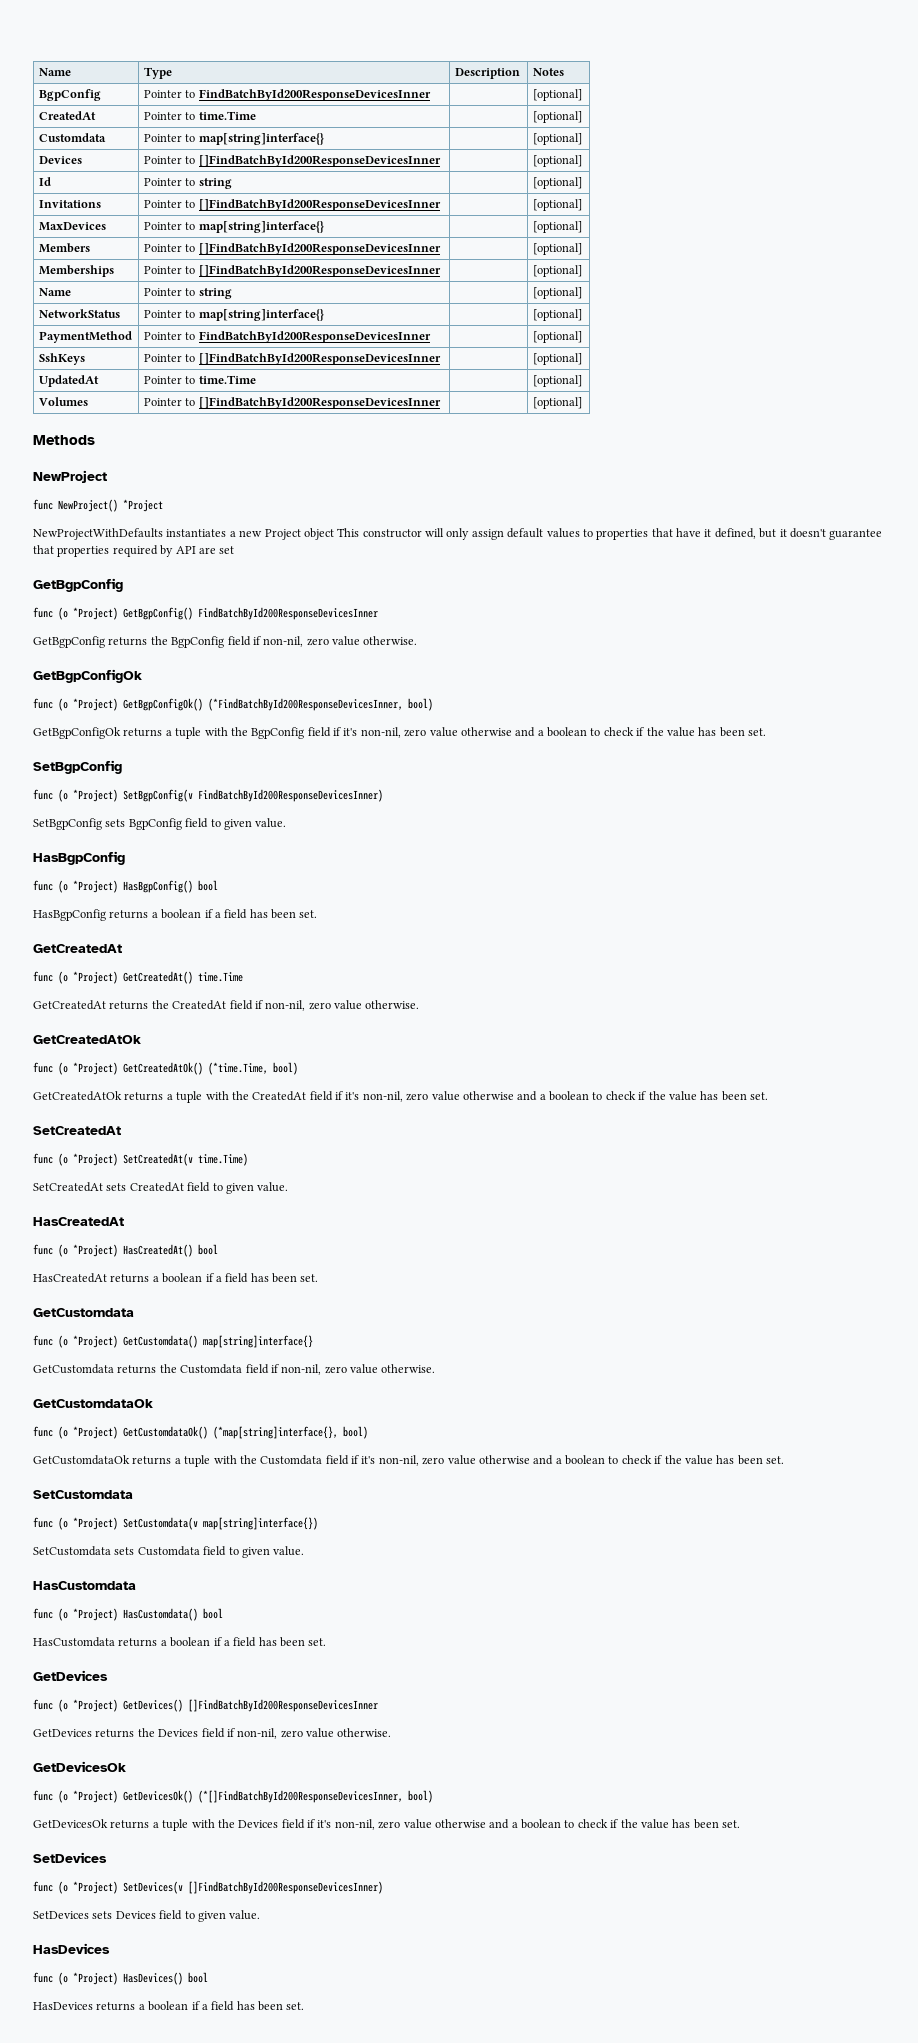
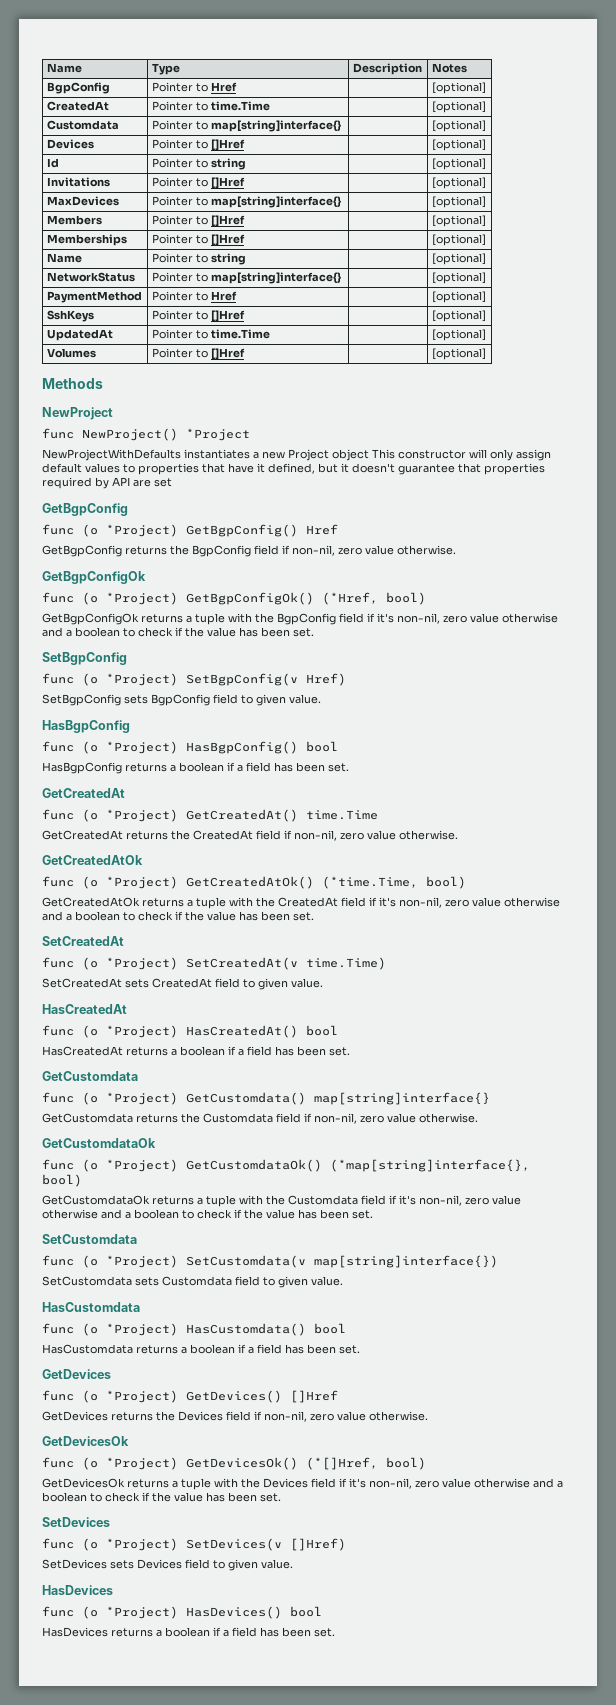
- BgpConfig | Pointer to FindBatchById200ResponseDevicesInner | | [optional]
+ BgpConfig | Pointer to Href | | [optional]
- Devices | Pointer to []FindBatchById200ResponseDevicesInner | | [optional]
+ Devices | Pointer to []Href | | [optional]
- Invitations | Pointer to []FindBatchById200ResponseDevicesInner | | [optional]
+ Invitations | Pointer to []Href | | [optional]
- Members | Pointer to []FindBatchById200ResponseDevicesInner | | [optional]
+ Members | Pointer to []Href | | [optional]
- Memberships | Pointer to []FindBatchById200ResponseDevicesInner | | [optional]
+ Memberships | Pointer to []Href | | [optional]
- PaymentMethod | Pointer to FindBatchById200ResponseDevicesInner | | [optional]
+ PaymentMethod | Pointer to Href | | [optional]
- SshKeys | Pointer to []FindBatchById200ResponseDevicesInner | | [optional]
+ SshKeys | Pointer to []Href | | [optional]
- Volumes | Pointer to []FindBatchById200ResponseDevicesInner | | [optional]
+ Volumes | Pointer to []Href | | [optional]
- func (o *Project) GetBgpConfig() FindBatchById200ResponseDevicesInner
+ func (o *Project) GetBgpConfig() Href
- func (o *Project) GetBgpConfigOk() (*FindBatchById200ResponseDevicesInner, bool)
+ func (o *Project) GetBgpConfigOk() (*Href, bool)
- func (o *Project) SetBgpConfig(v FindBatchById200ResponseDevicesInner)
+ func (o *Project) SetBgpConfig(v Href)
- func (o *Project) GetDevices() []FindBatchById200ResponseDevicesInner
+ func (o *Project) GetDevices() []Href
- func (o *Project) GetDevicesOk() (*[]FindBatchById200ResponseDevicesInner, bool)
+ func (o *Project) GetDevicesOk() (*[]Href, bool)
- func (o *Project) SetDevices(v []FindBatchById200ResponseDevicesInner)
+ func (o *Project) SetDevices(v []Href)

